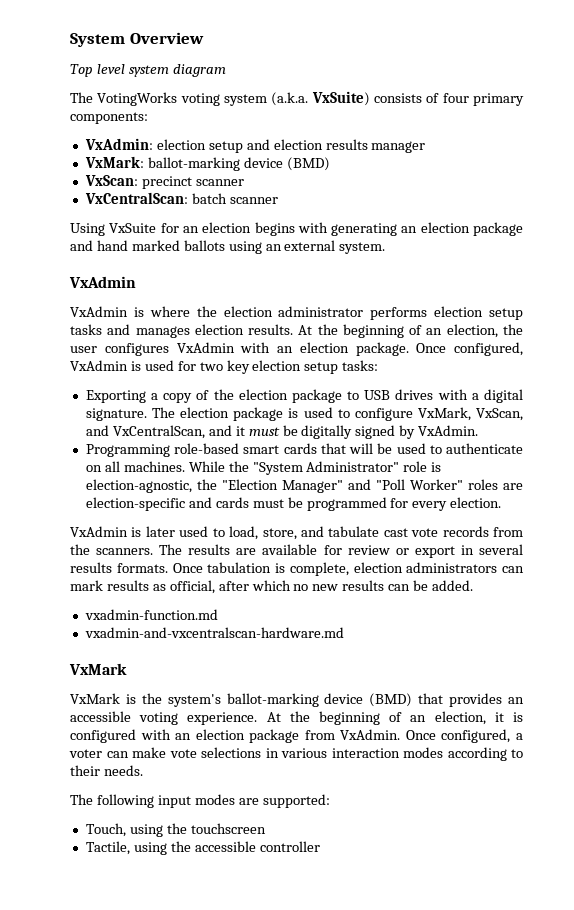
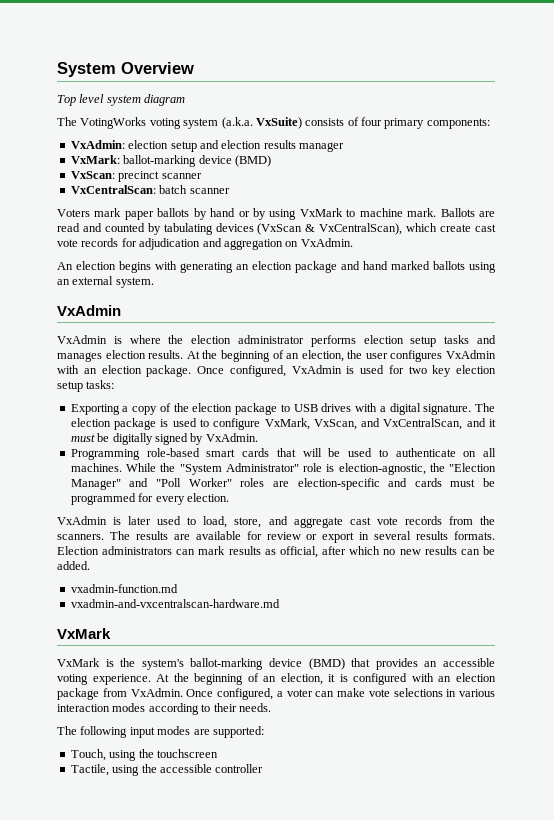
- Using VxSuite for an election begins with generating an election package and hand marked ballots using an external system.
+ Voters mark paper ballots by hand or by using VxMark to machine mark. Ballots are read and counted by tabulating devices (VxScan & VxCentralScan), which create cast vote records for adjudication and aggregation on VxAdmin.
+ An election begins with generating an election package and hand marked ballots using an external system.
- VxAdmin is later used to load, store, and tabulate cast vote records from the scanners.
+ VxAdmin is later used to load, store, and aggregate cast vote records from the scanners.
- Once tabulation is complete, election administrators can mark results as official, after which no new results can be added.
+ Election administrators can mark results as official, after which no new results can be added.

